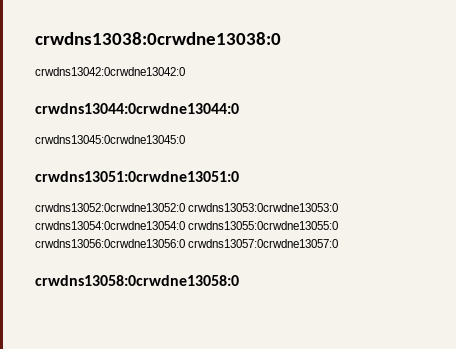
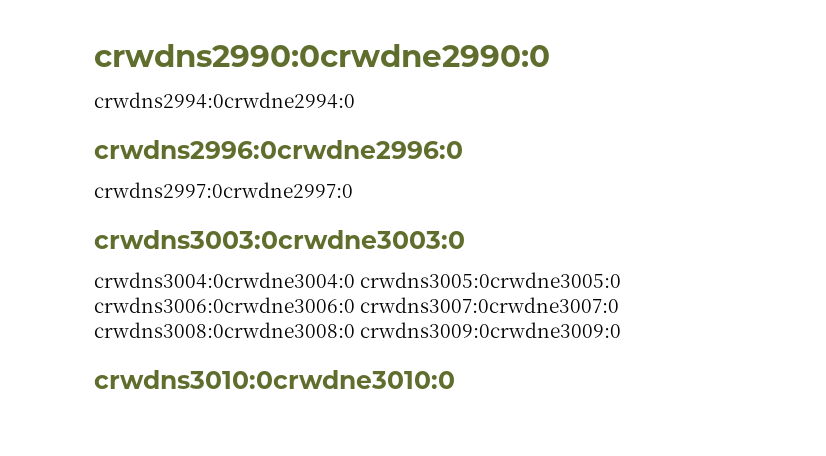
- crwdns13038:0crwdne13038:0
- crwdns13042:0crwdne13042:0
- crwdns13044:0crwdne13044:0
- crwdns13045:0crwdne13045:0
- crwdns13051:0crwdne13051:0
- crwdns13052:0crwdne13052:0 crwdns13053:0crwdne13053:0 crwdns13054:0crwdne13054:0 crwdns13055:0crwdne13055:0 crwdns13056:0crwdne13056:0 crwdns13057:0crwdne13057:0
- crwdns13058:0crwdne13058:0
+ crwdns2990:0crwdne2990:0
+ crwdns2994:0crwdne2994:0
+ crwdns2996:0crwdne2996:0
+ crwdns2997:0crwdne2997:0
+ crwdns3003:0crwdne3003:0
+ crwdns3004:0crwdne3004:0 crwdns3005:0crwdne3005:0 crwdns3006:0crwdne3006:0 crwdns3007:0crwdne3007:0 crwdns3008:0crwdne3008:0 crwdns3009:0crwdne3009:0
+ crwdns3010:0crwdne3010:0

